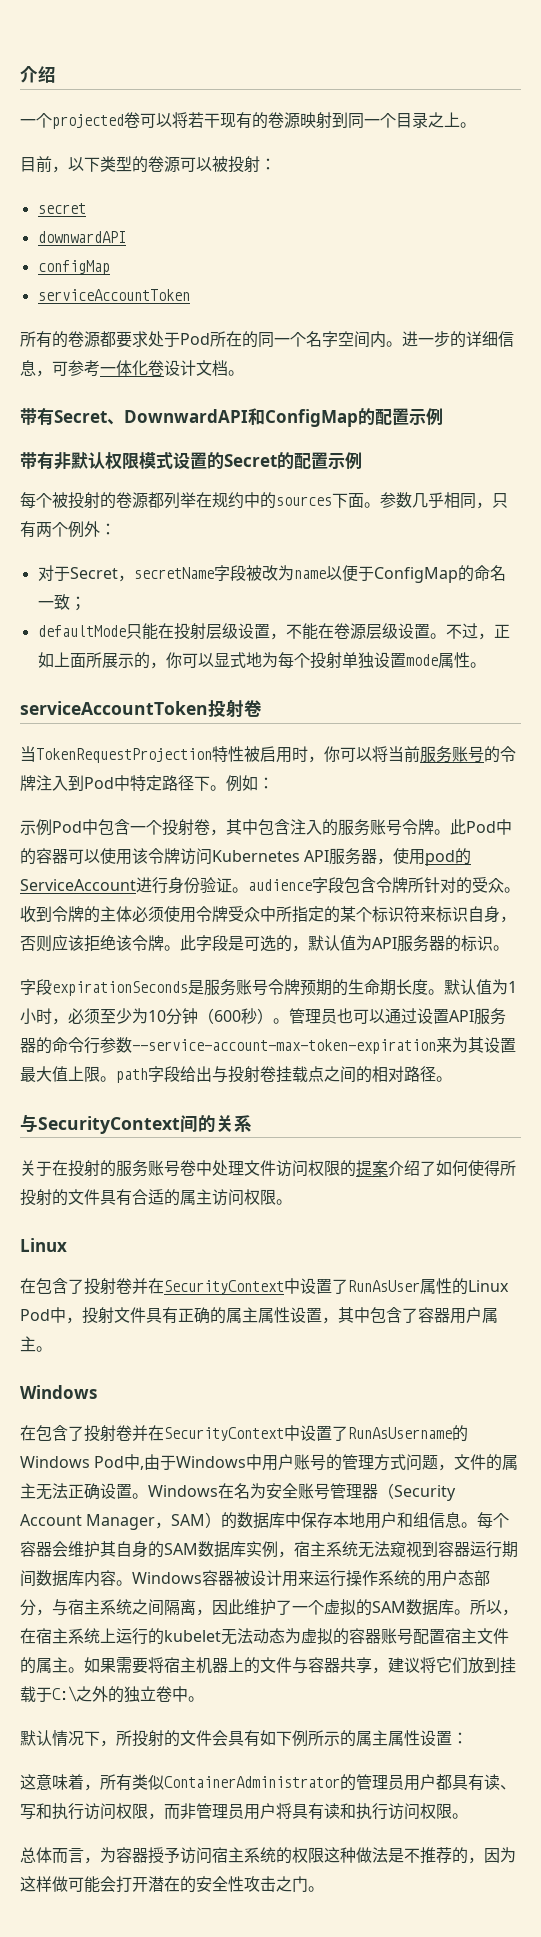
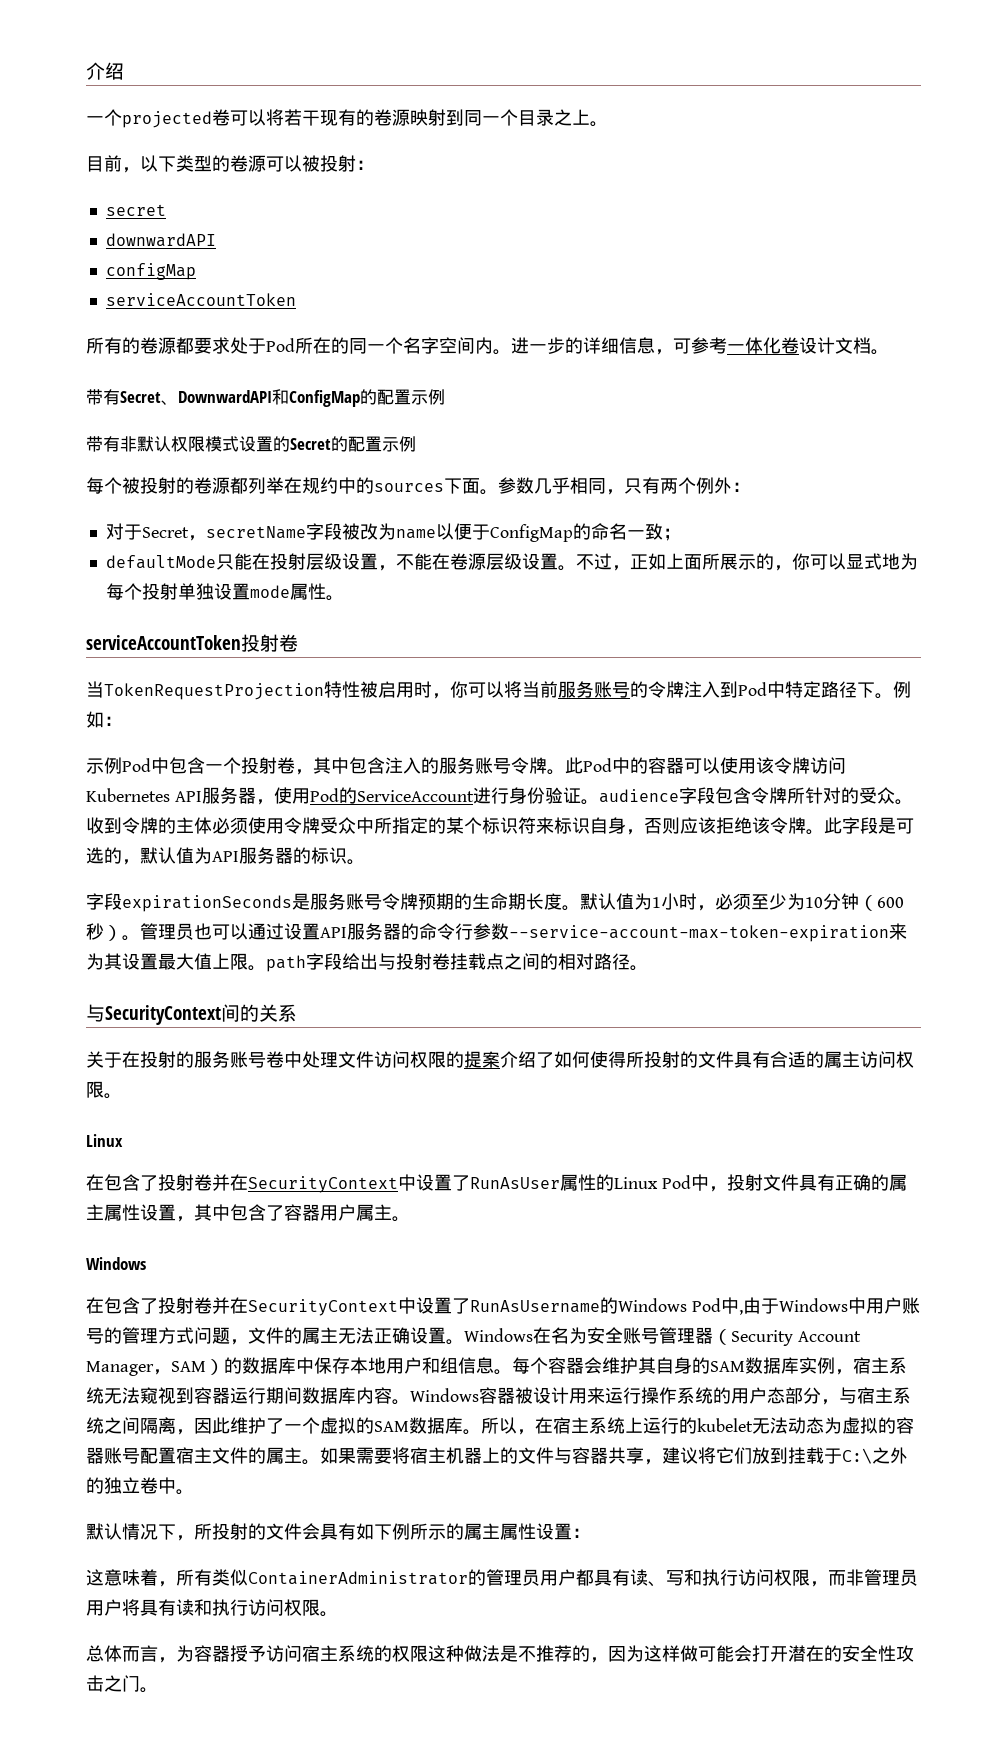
- 此Pod中的容器可以使用该令牌访问Kubernetes API服务器，使用pod的ServiceAccount进行身份验证。audience字段包含令牌所针对的受众。
+ 此Pod中的容器可以使用该令牌访问Kubernetes API服务器，使用Pod的ServiceAccount进行身份验证。audience字段包含令牌所针对的受众。

